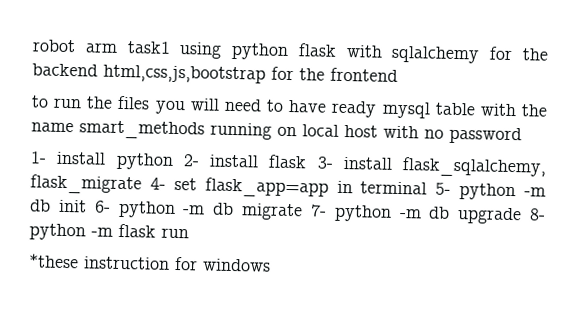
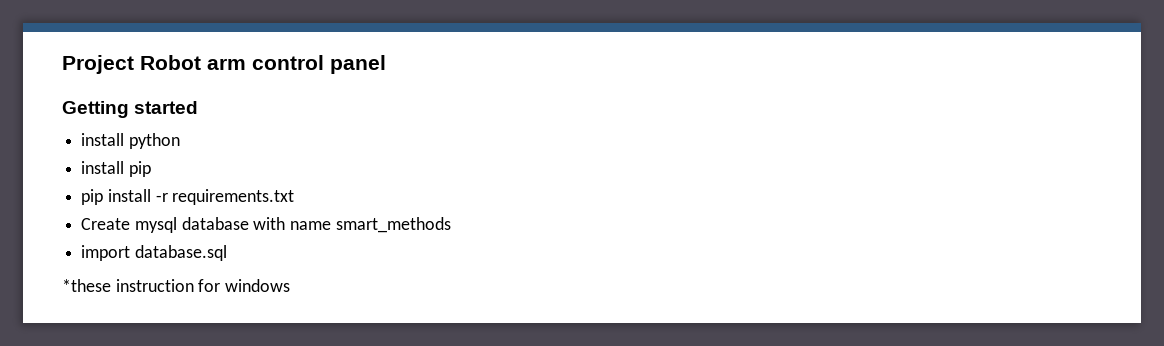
- robot arm task1 using python flask with sqlalchemy for the backend html,css,js,bootstrap for the frontend
- to run the files you will need to have ready mysql table with the name smart_methods running on local host with no password
- 1- install python 2- install flask 3- install flask_sqlalchemy, flask_migrate 4- set flask_app=app in terminal 5- python -m db init 6- python -m db migrate 7- python -m db upgrade 8- python -m flask run
+ Project Robot arm control panel
+ Getting started
+ install python
+ install pip
+ pip install -r requirements.txt
+ Create mysql database with name smart_methods
+ import database.sql

